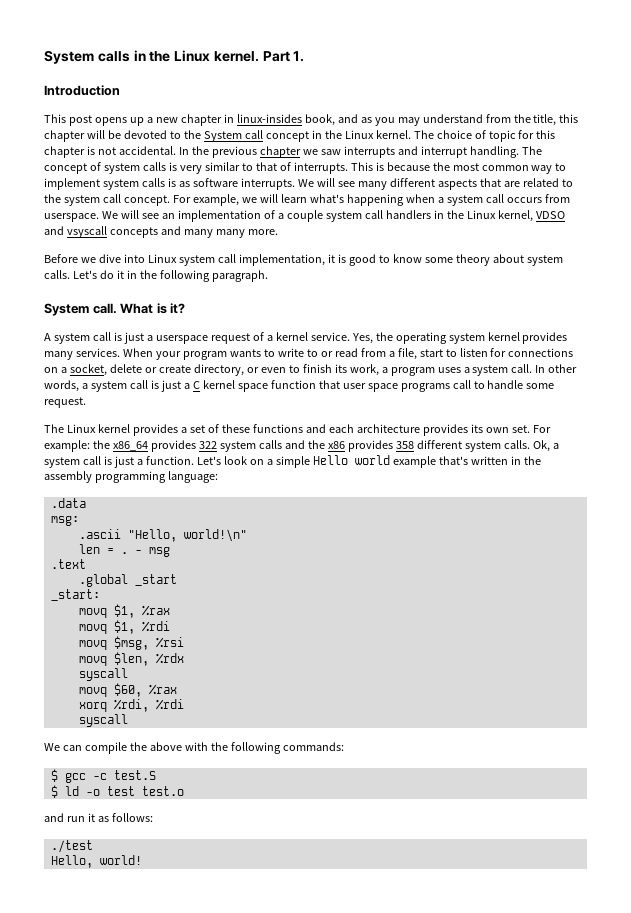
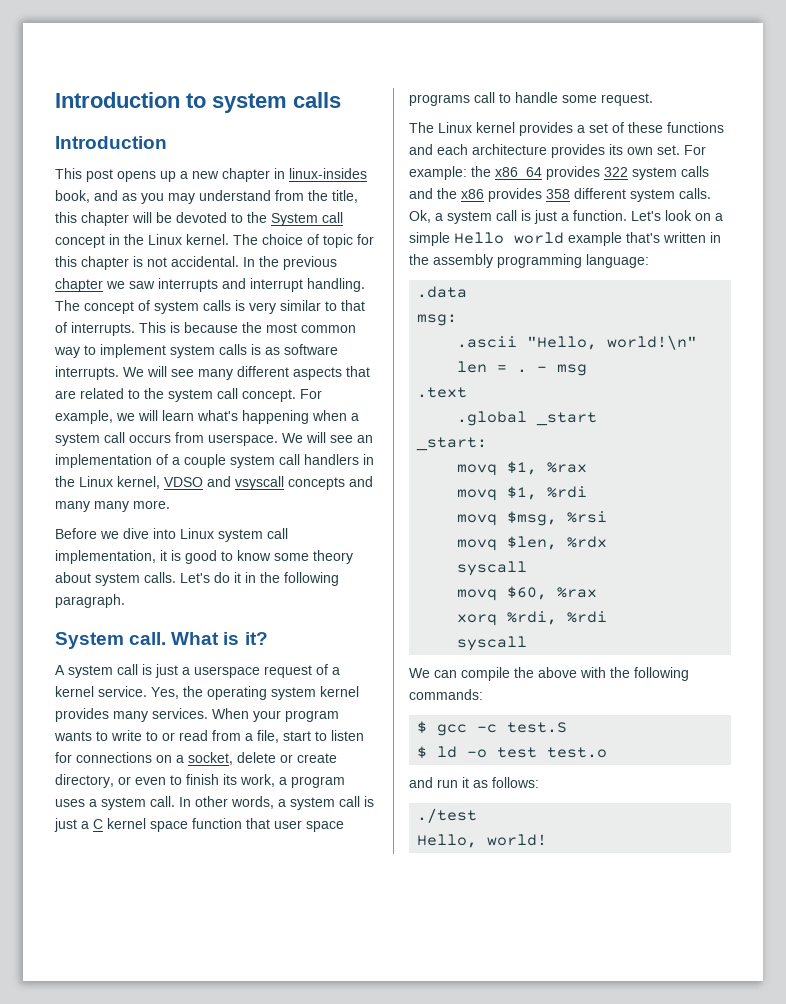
- System calls in the Linux kernel. Part 1.
+ Introduction to system calls

